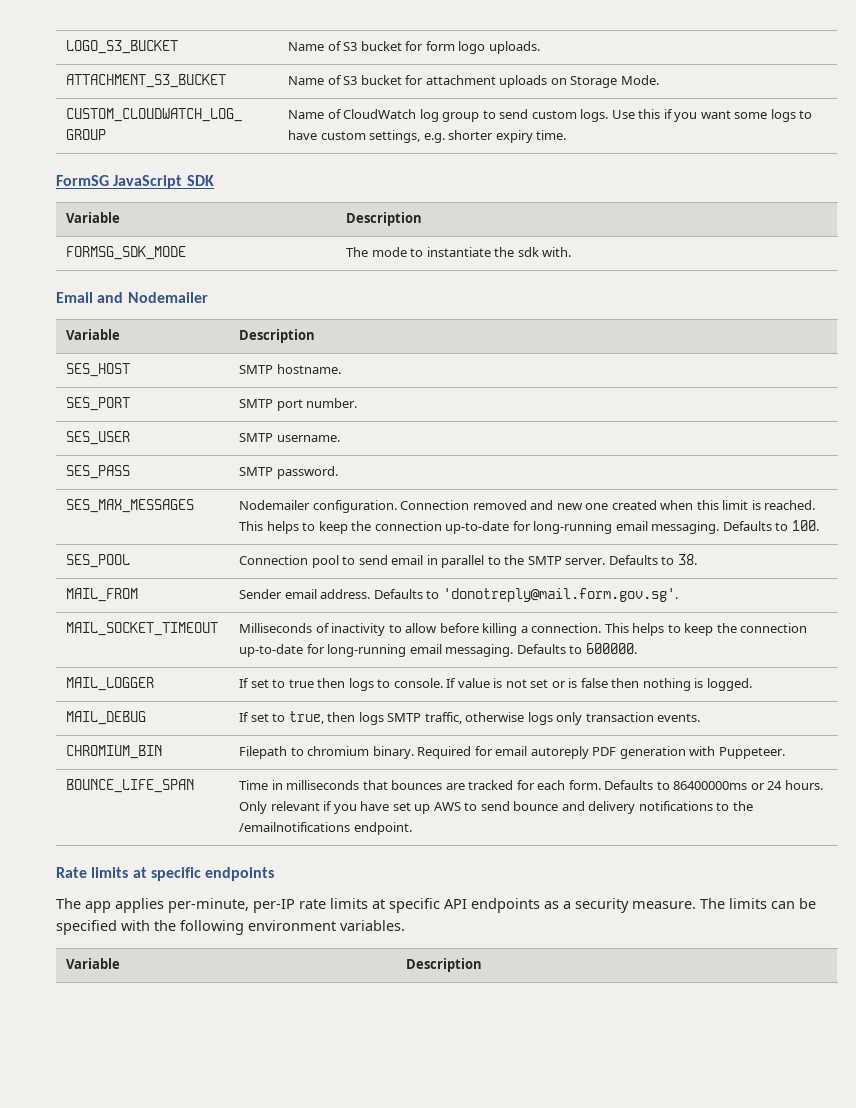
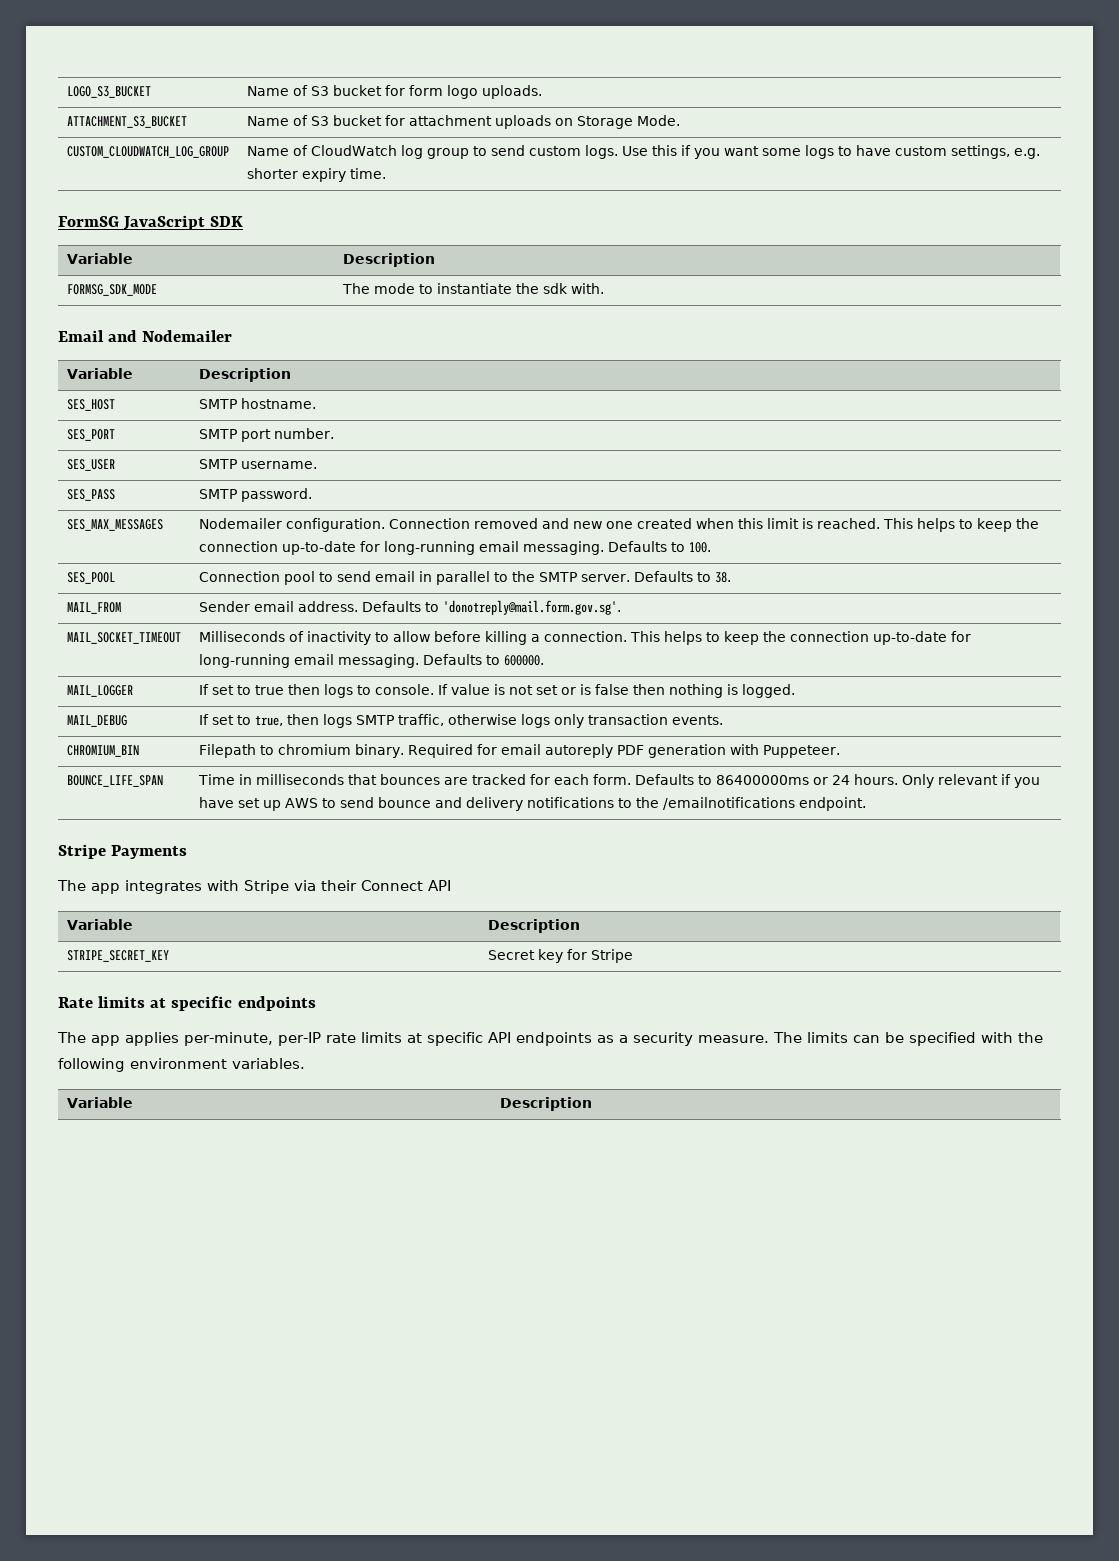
+ Stripe Payments
+ The app integrates with Stripe via their Connect API
+ Variable | Description
+ STRIPE_SECRET_KEY | Secret key for Stripe

